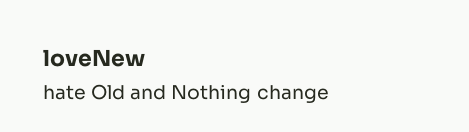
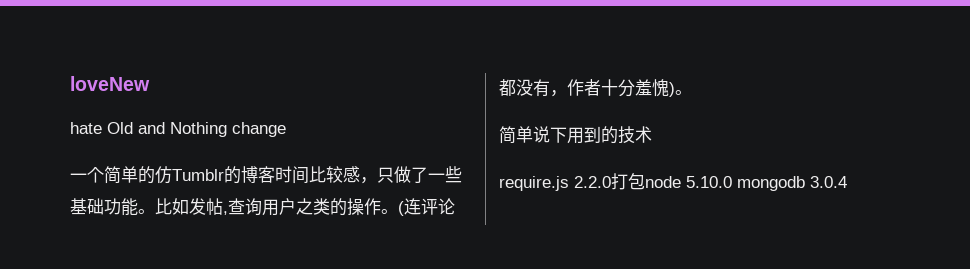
+ 一个简单的仿Tumblr的博客时间比较感，只做了一些基础功能。比如发帖,查询用户之类的操作。(连评论都没有，作者十分羞愧)。
+ 简单说下用到的技术
+ require.js 2.2.0打包node 5.10.0 mongodb 3.0.4

